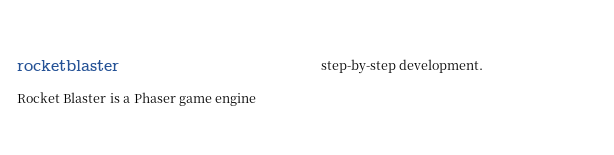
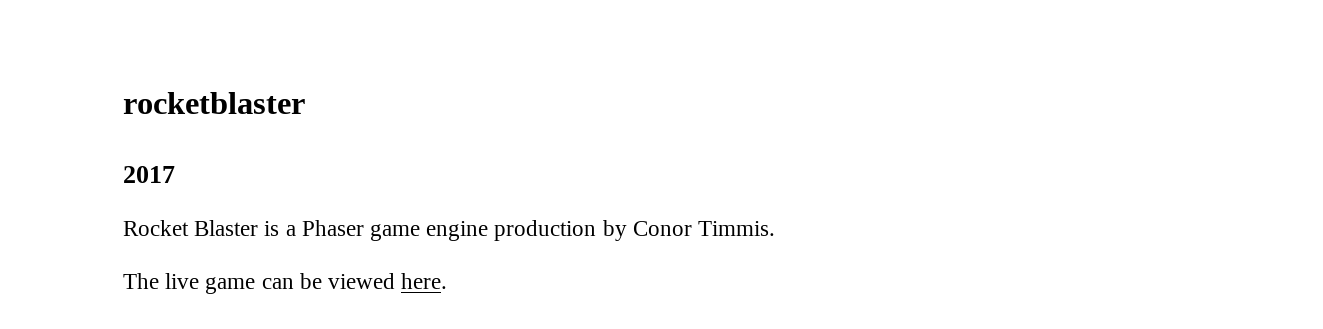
+ 2017
- Rocket Blaster is a Phaser game engine step-by-step development.
+ Rocket Blaster is a Phaser game engine production by Conor Timmis.
+ The live game can be viewed here.

